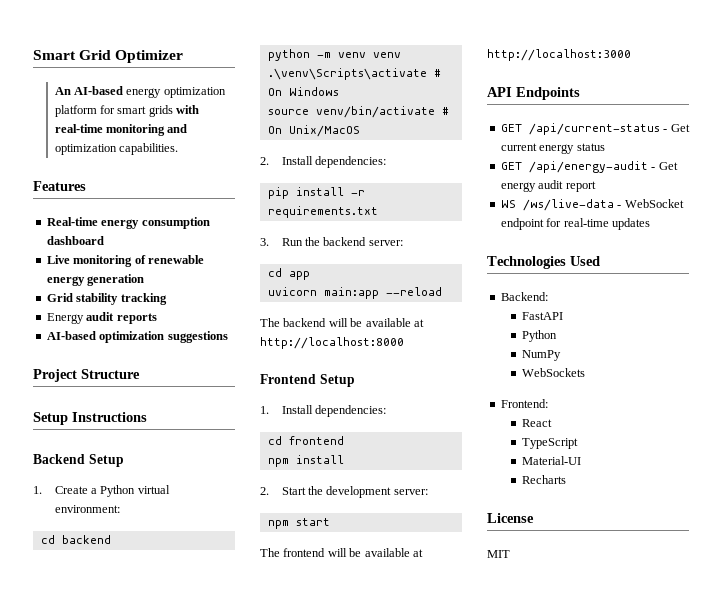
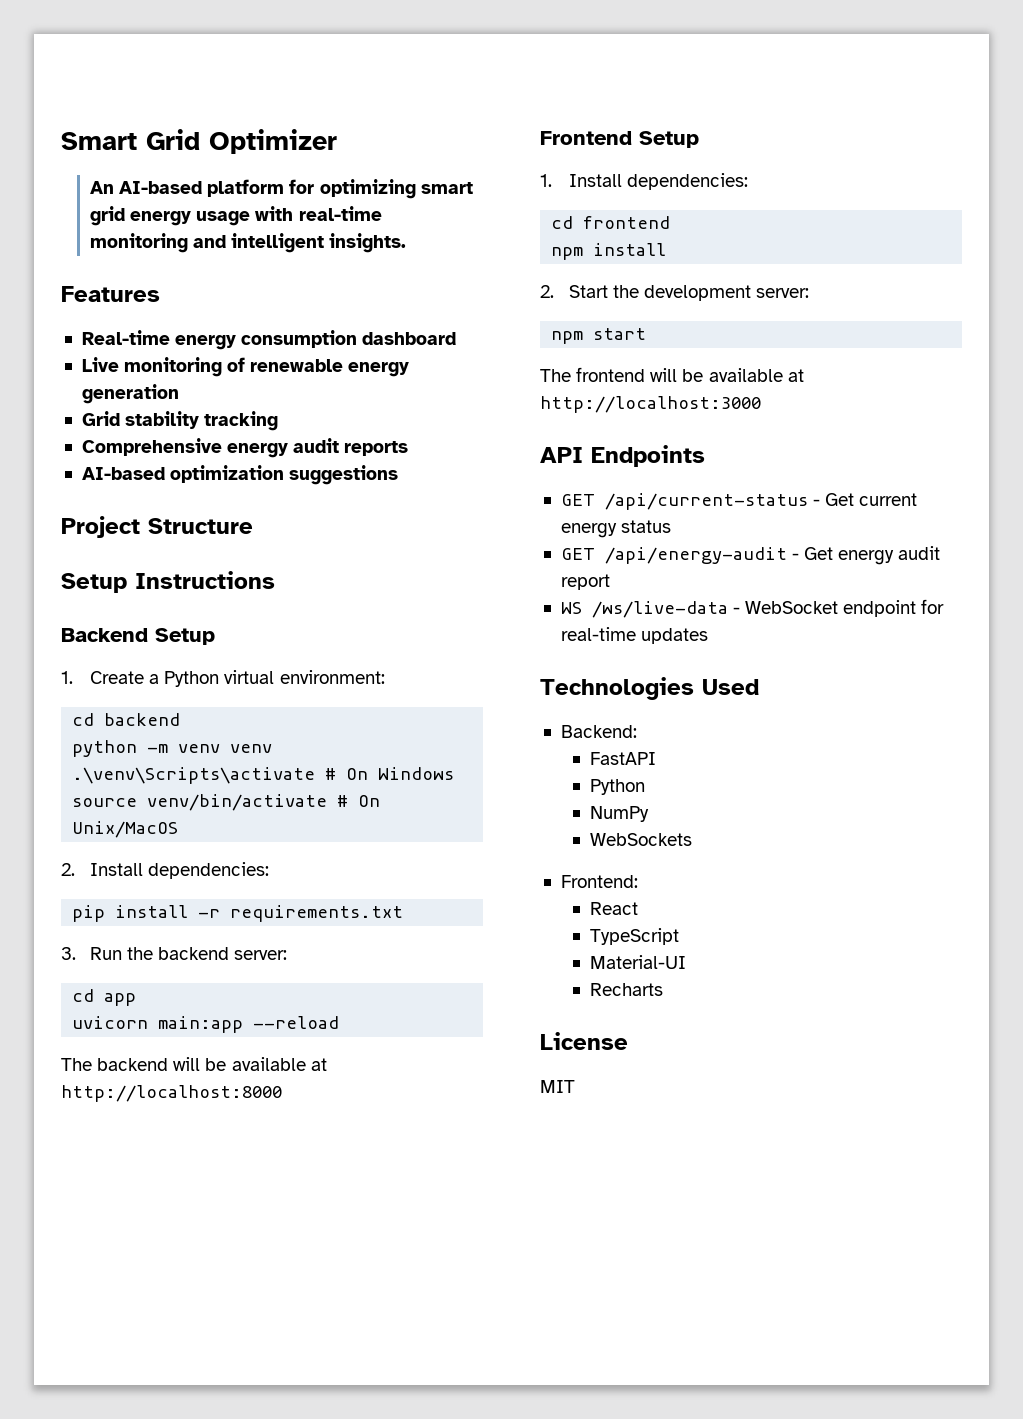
- An AI-based energy optimization platform for smart grids with real-time monitoring and optimization capabilities.
+ An AI-based platform for optimizing smart grid energy usage with real-time monitoring and intelligent insights.
- Energy audit reports
+ Comprehensive energy audit reports

